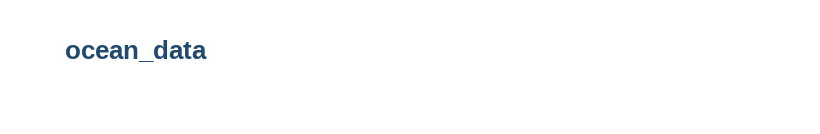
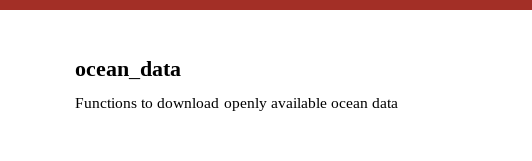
+ Functions to download openly available ocean data

